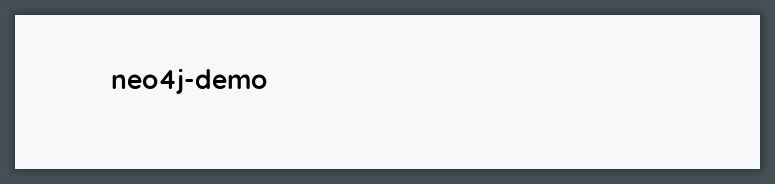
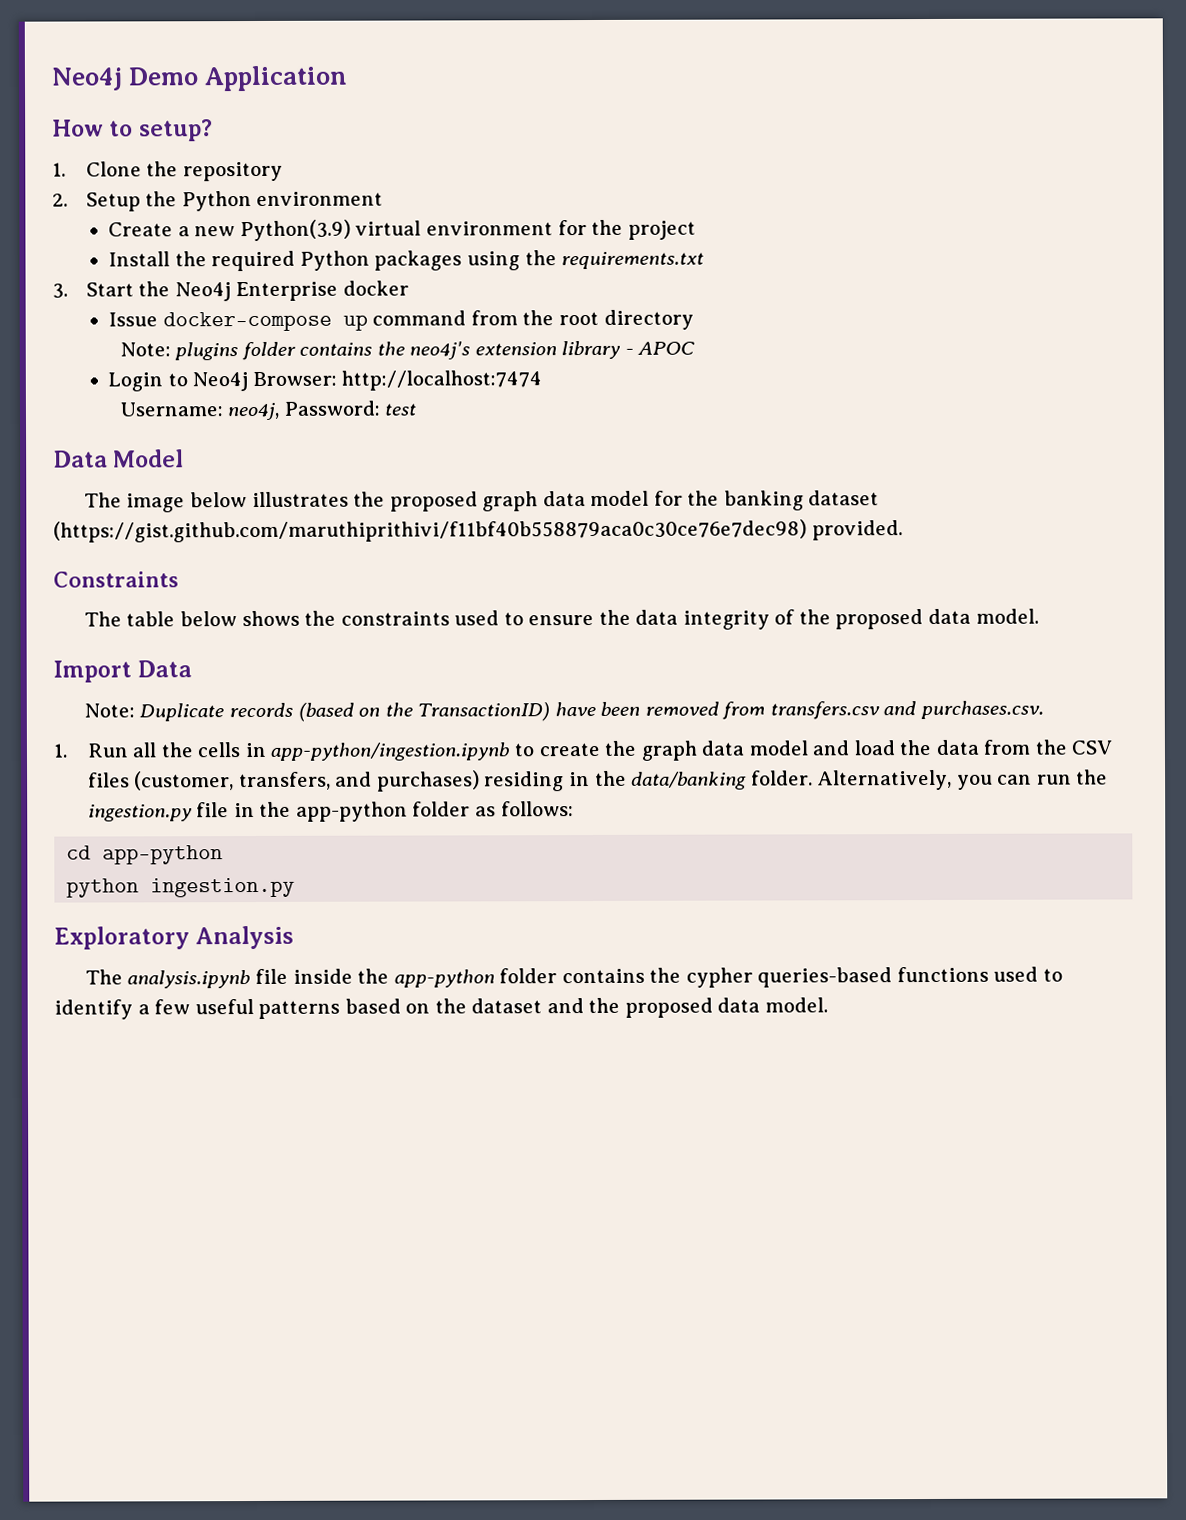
- neo4j-demo
+ Neo4j Demo Application
+ How to setup?
+ 1. Clone the repository
+ 2. Setup the Python environment
+ Create a new Python(3.9) virtual environment for the project
+ Install the required Python packages using the requirements.txt
+ 3. Start the Neo4j Enterprise docker
+ Issue docker-compose up command from the root directory
+ Note: plugins folder contains the neo4j's extension library - APOC
+ Login to Neo4j Browser: http://localhost:7474
+ Username: neo4j, Password: test
+ Data Model
+ The image below illustrates the proposed graph data model for the banking dataset (https://gist.github.com/maruthiprithivi/f11bf40b558879aca0c30ce76e7dec98) provided.
+ Constraints
+ The table below shows the constraints used to ensure the data integrity of the proposed data model.
+ Import Data
+ Note: Duplicate records (based on the TransactionID) have been removed from transfers.csv and purchases.csv.
+ 1. Run all the cells in app-python/ingestion.ipynb to create the graph data model and load the data from the CSV files (customer, transfers, and purchases) residing in the data/banking folder. Alternatively, you can run the ingestion.py file in the app-python folder as follows:
+ cd app-python
+ python ingestion.py
+ Exploratory Analysis
+ The analysis.ipynb file inside the app-python folder contains the cypher queries-based functions used to identify a few useful patterns based on the dataset and the proposed data model.

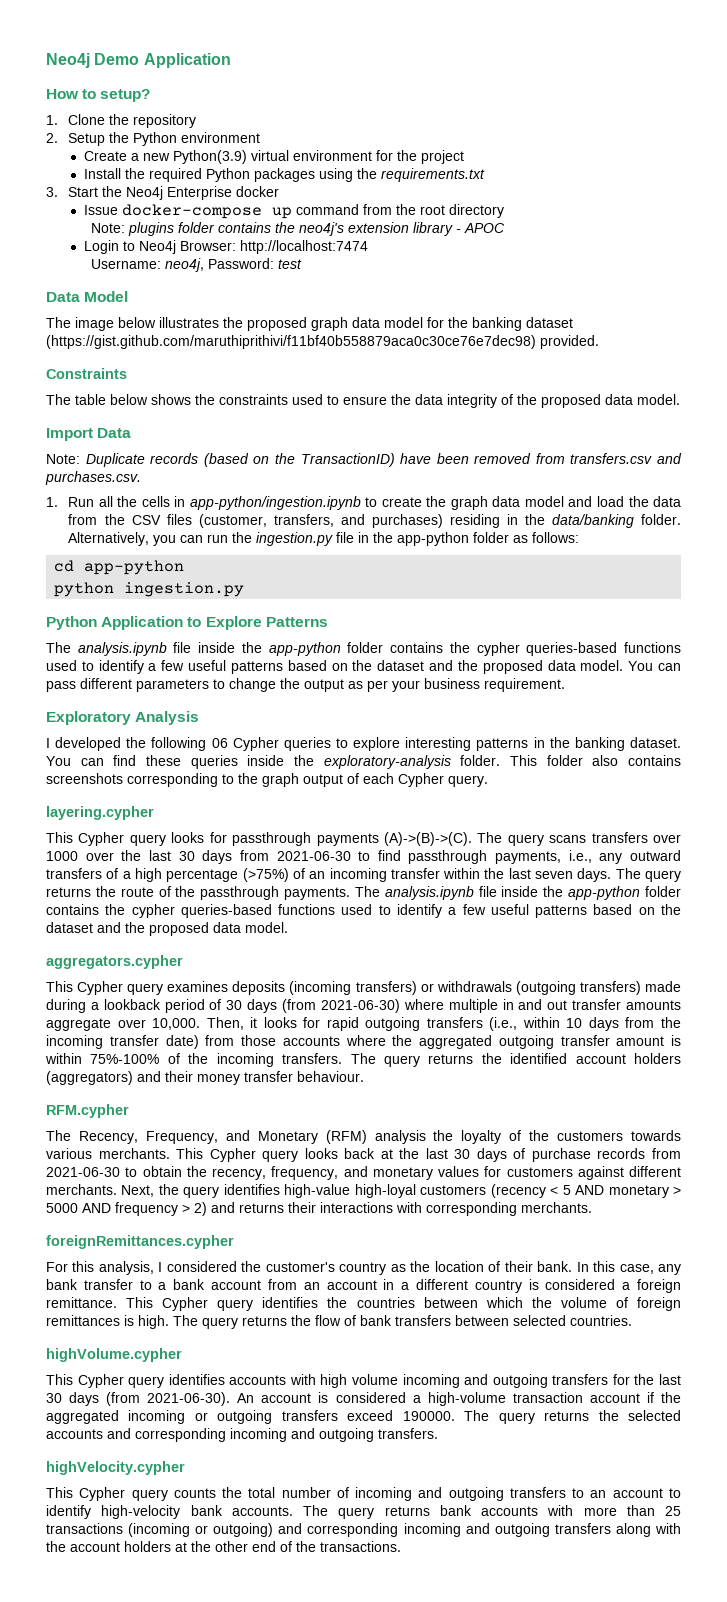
- Exploratory Analysis
+ Python Application to Explore Patterns
+ You can pass different parameters to change the output as per your business requirement.
+ Exploratory Analysis
+ I developed the following 06 Cypher queries to explore interesting patterns in the banking dataset. You can find these queries inside the exploratory-analysis folder. This folder also contains screenshots corresponding to the graph output of each Cypher query.
+ layering.cypher
+ This Cypher query looks for passthrough payments (A)->(B)->(C). The query scans transfers over 1000 over the last 30 days from 2021-06-30 to find passthrough payments, i.e., any outward transfers of a high percentage (>75%) of an incoming transfer within the last seven days. The query returns the route of the passthrough payments. The analysis.ipynb file inside the app-python folder contains the cypher queries-based functions used to identify a few useful patterns based on the dataset and the proposed data model.
+ aggregators.cypher
+ This Cypher query examines deposits (incoming transfers) or withdrawals (outgoing transfers) made during a lookback period of 30 days (from 2021-06-30) where multiple in and out transfer amounts aggregate over 10,000. Then, it looks for rapid outgoing transfers (i.e., within 10 days from the incoming transfer date) from those accounts where the aggregated outgoing transfer amount is within 75%-100% of the incoming transfers. The query returns the identified account holders (aggregators) and their money transfer behaviour.
+ RFM.cypher
+ The Recency, Frequency, and Monetary (RFM) analysis the loyalty of the customers towards various merchants. This Cypher query looks back at the last 30 days of purchase records from 2021-06-30 to obtain the recency, frequency, and monetary values for customers against different merchants. Next, the query identifies high-value high-loyal customers (recency < 5 AND monetary > 5000 AND frequency > 2) and returns their interactions with corresponding merchants.
+ foreignRemittances.cypher
+ For this analysis, I considered the customer's country as the location of their bank. In this case, any bank transfer to a bank account from an account in a different country is considered a foreign remittance. This Cypher query identifies the countries between which the volume of foreign remittances is high. The query returns the flow of bank transfers between selected countries.
+ highVolume.cypher
+ This Cypher query identifies accounts with high volume incoming and outgoing transfers for the last 30 days (from 2021-06-30). An account is considered a high-volume transaction account if the aggregated incoming or outgoing transfers exceed 190000. The query returns the selected accounts and corresponding incoming and outgoing transfers.
+ highVelocity.cypher
+ This Cypher query counts the total number of incoming and outgoing transfers to an account to identify high-velocity bank accounts. The query returns bank accounts with more than 25 transactions (incoming or outgoing) and corresponding incoming and outgoing transfers along with the account holders at the other end of the transactions.

